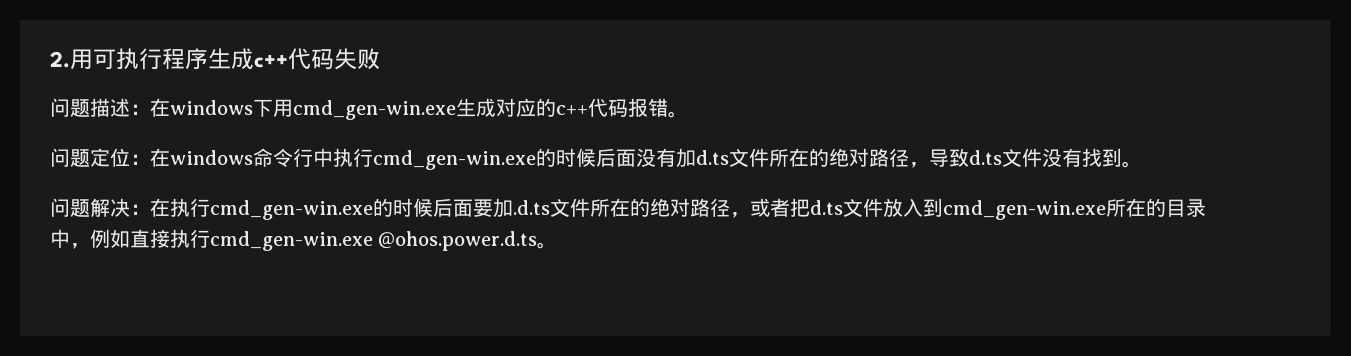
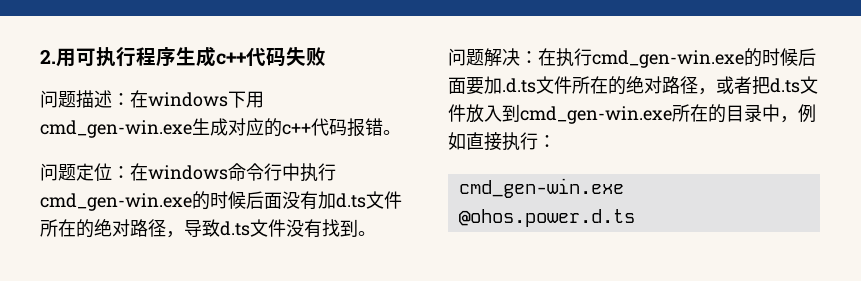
- 问题解决：在执行cmd_gen-win.exe的时候后面要加.d.ts文件所在的绝对路径，或者把d.ts文件放入到cmd_gen-win.exe所在的目录中，例如直接执行cmd_gen-win.exe @ohos.power.d.ts。
+ 问题解决：在执行cmd_gen-win.exe的时候后面要加.d.ts文件所在的绝对路径，或者把d.ts文件放入到cmd_gen-win.exe所在的目录中，例如直接执行：
+ cmd_gen-win.exe @ohos.power.d.ts

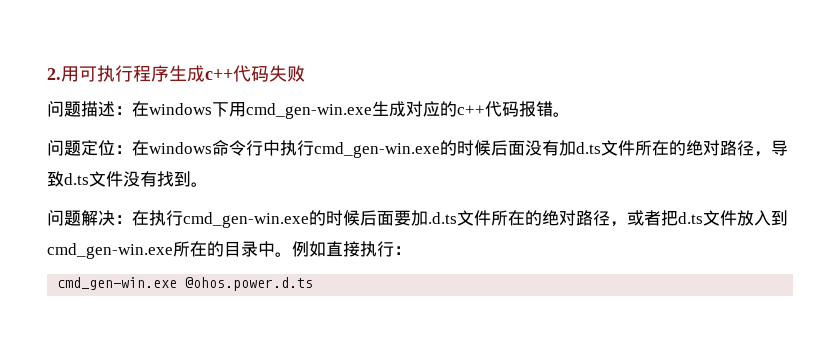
- 问题解决：在执行cmd_gen-win.exe的时候后面要加.d.ts文件所在的绝对路径，或者把d.ts文件放入到cmd_gen-win.exe所在的目录中，例如直接执行：
+ 问题解决：在执行cmd_gen-win.exe的时候后面要加.d.ts文件所在的绝对路径，或者把d.ts文件放入到cmd_gen-win.exe所在的目录中。例如直接执行：

